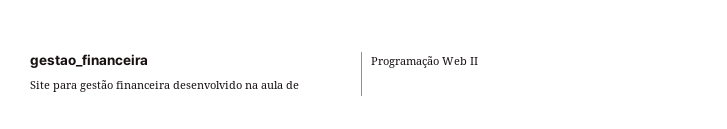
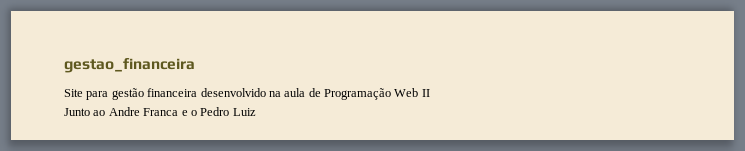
+ Junto ao Andre Franca e o Pedro Luiz

